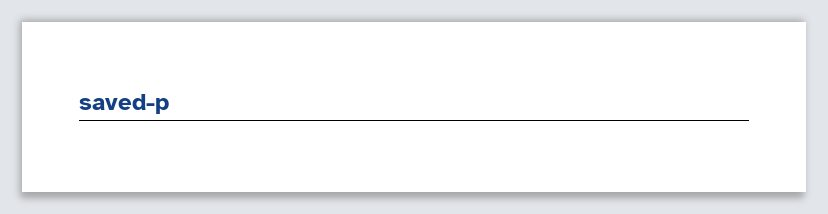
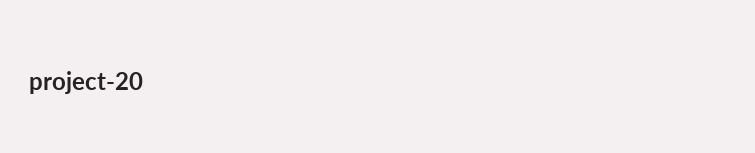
- saved-p
+ project-20

